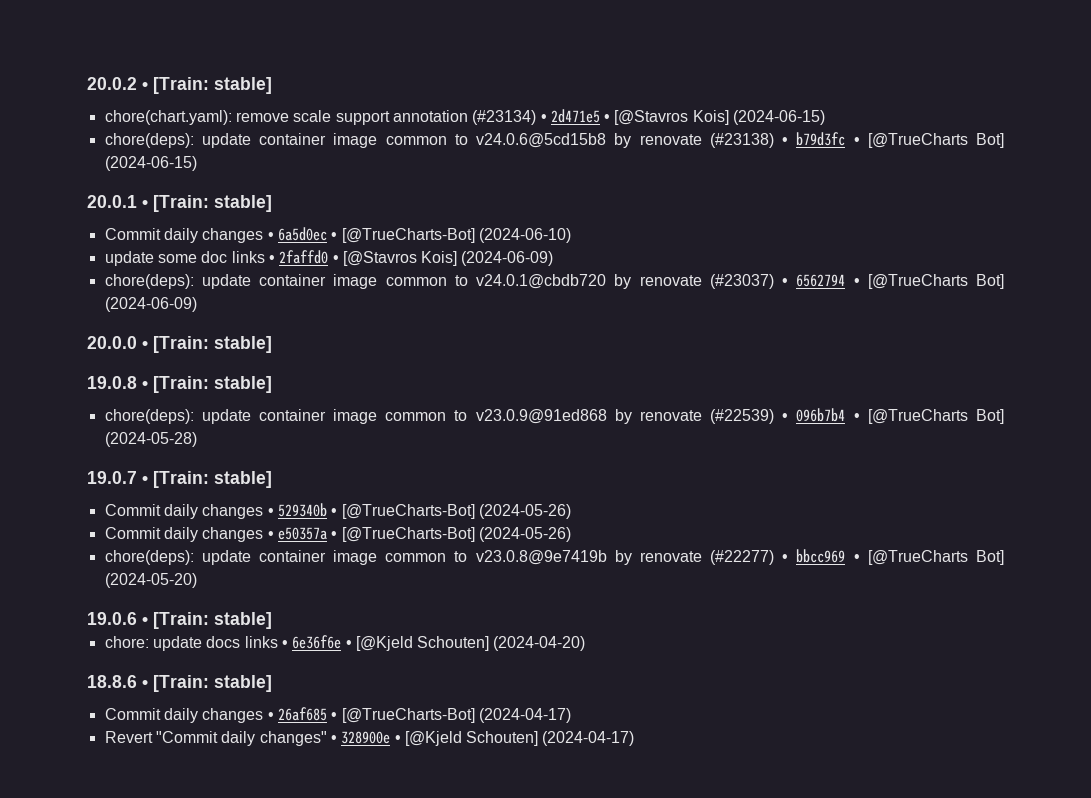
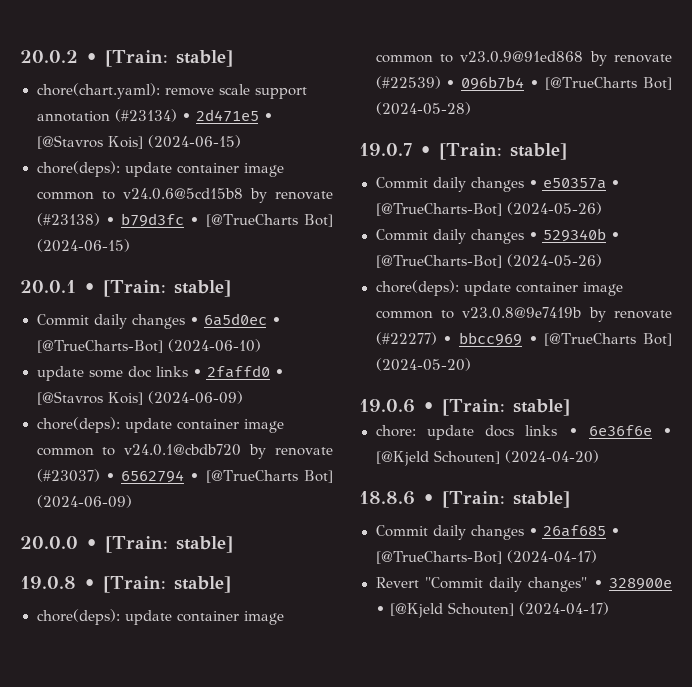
- Commit daily changes • 529340b • [@TrueCharts-Bot] (2024-05-26)
+ Commit daily changes • e50357a • [@TrueCharts-Bot] (2024-05-26)
- Commit daily changes • e50357a • [@TrueCharts-Bot] (2024-05-26)
+ Commit daily changes • 529340b • [@TrueCharts-Bot] (2024-05-26)

